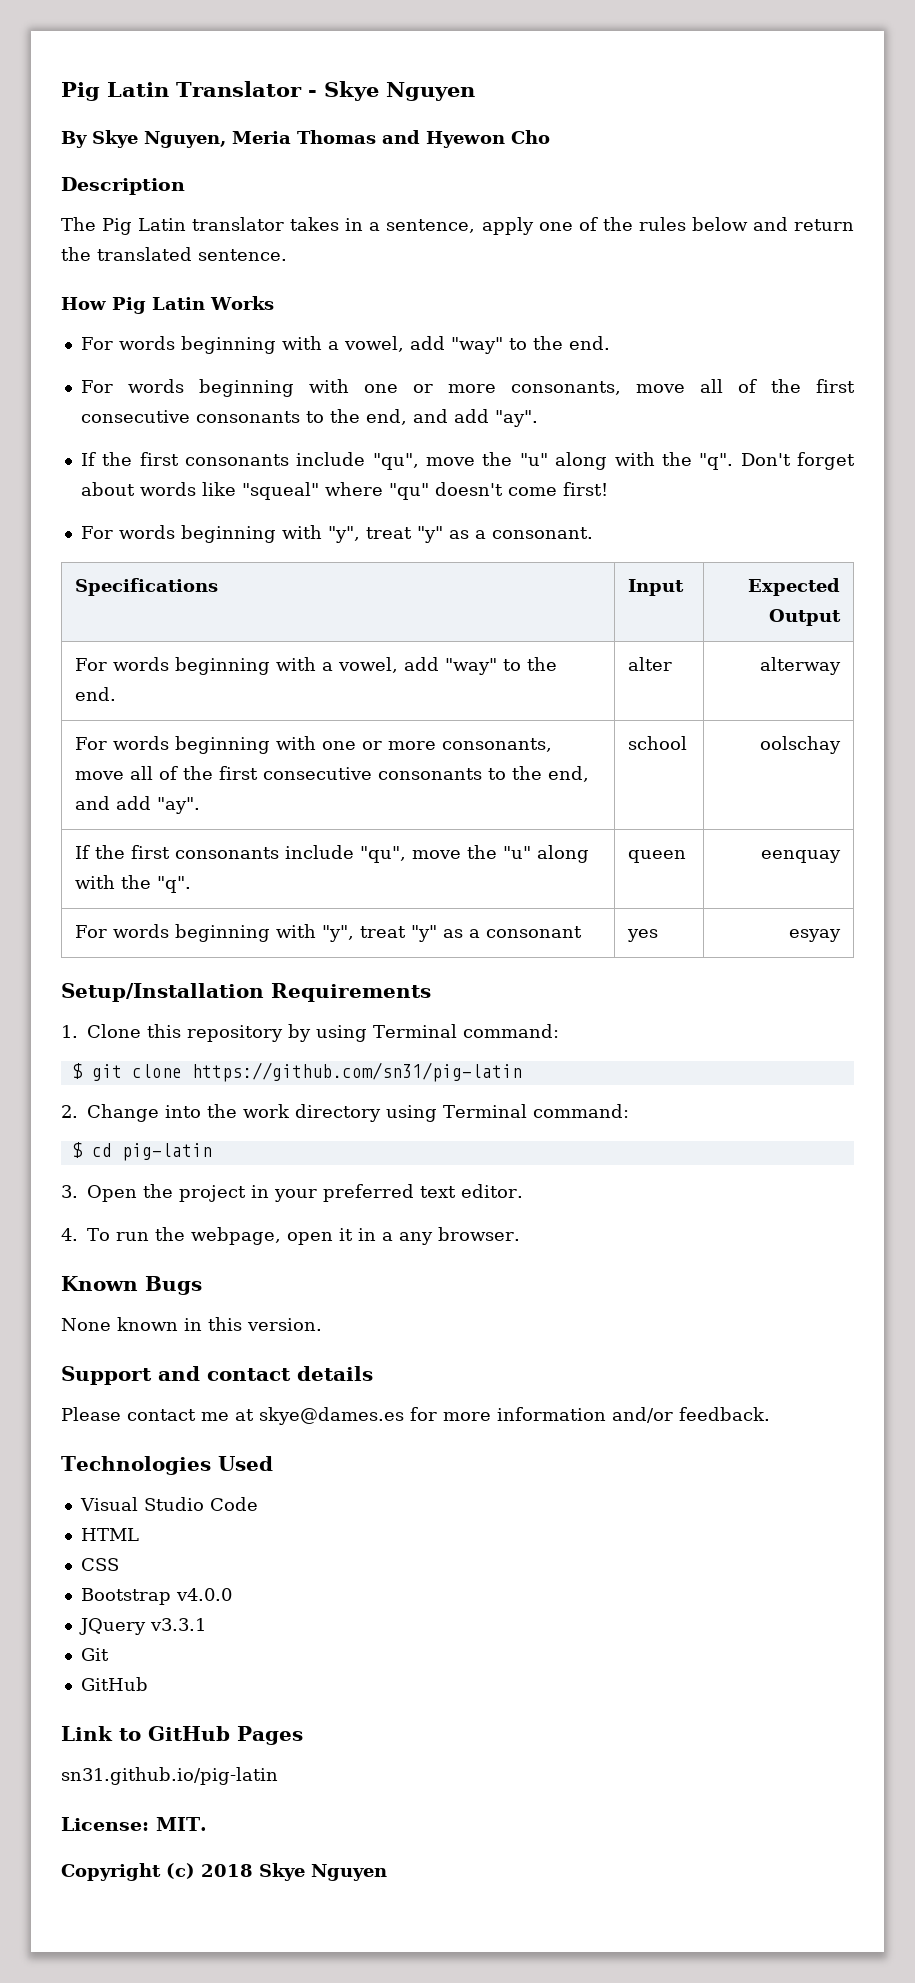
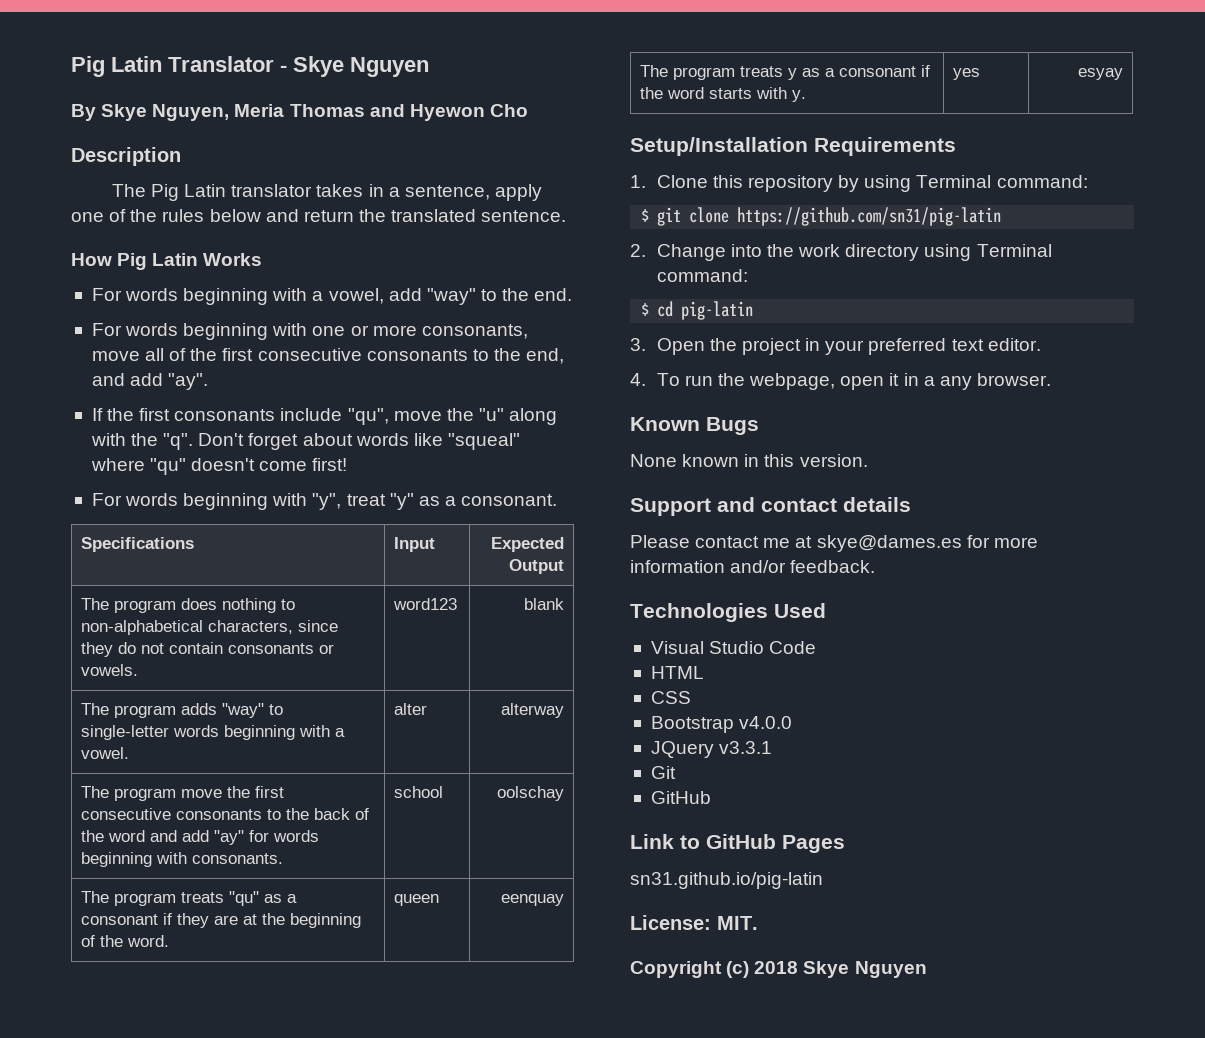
- For words beginning with a vowel, add "way" to the end. | alter | alterway
- For words beginning with one or more consonants, move all of the first consecutive consonants to the end, and add "ay". | school | oolschay
- If the first consonants include "qu", move the "u" along with the "q". | queen | eenquay
- For words beginning with "y", treat "y" as a consonant | yes | esyay
+ The program does nothing to non-alphabetical characters, since they do not contain consonants or vowels. | word123 | blank
+ The program adds "way" to single-letter words beginning with a vowel. | alter | alterway
+ The program move the first consecutive consonants to the back of the word and add "ay" for words beginning with consonants. | school | oolschay
+ The program treats "qu" as a consonant if they are at the beginning of the word. | queen | eenquay
+ The program treats y as a consonant if the word starts with y. | yes | esyay

